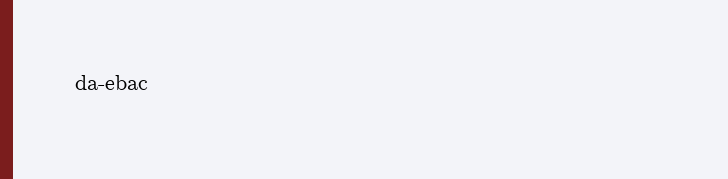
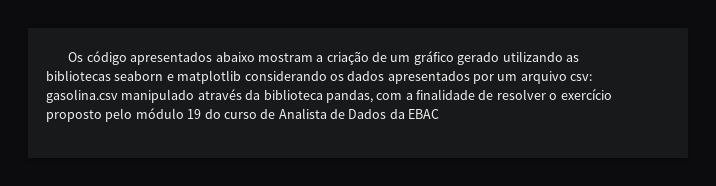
- da-ebac
+ Os código apresentados abaixo mostram a criação de um gráfico gerado utilizando as bibliotecas seaborn e matplotlib considerando os dados apresentados por um arquivo csv: gasolina.csv manipulado através da biblioteca pandas, com a finalidade de resolver o exercício proposto pelo módulo 19 do curso de Analista de Dados da EBAC

